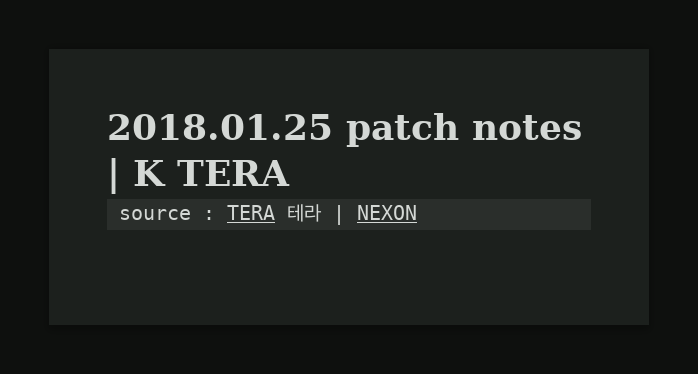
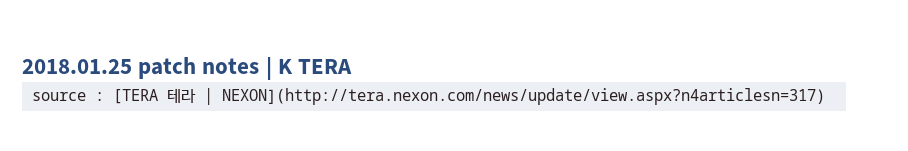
- source : TERA 테라 | NEXON
+ source : [TERA 테라 | NEXON](http://tera.nexon.com/news/update/view.aspx?n4articlesn=317)

